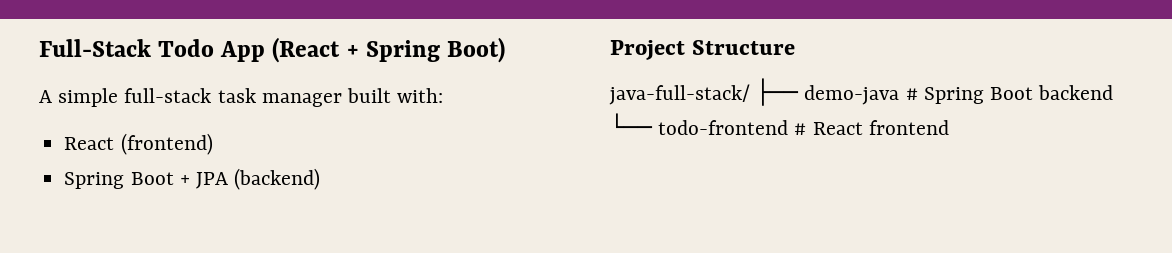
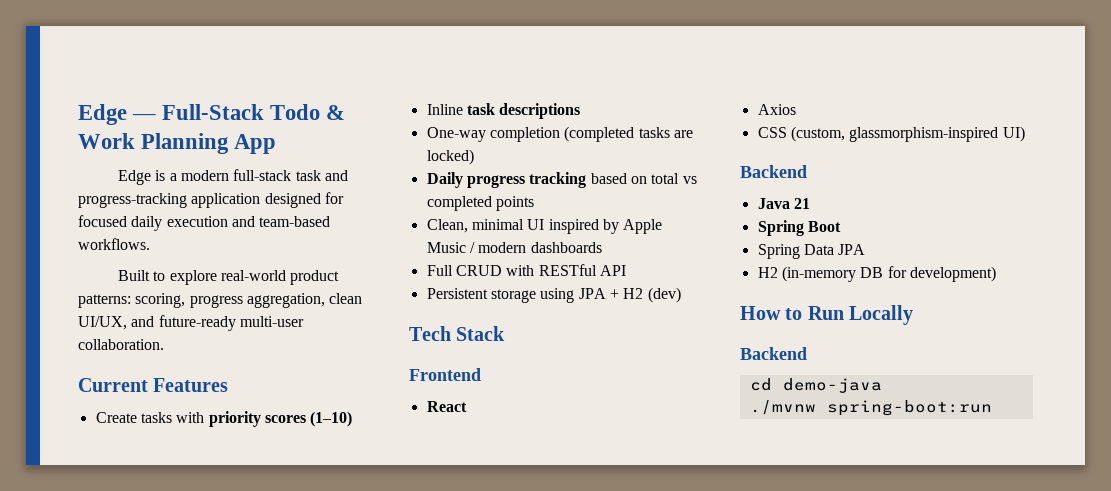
- Full-Stack Todo App (React + Spring Boot)
- A simple full-stack task manager built with:
- React (frontend)
- Spring Boot + JPA (backend)
- Project Structure
- java-full-stack/ ├── demo-java # Spring Boot backend └── todo-frontend # React frontend
+ Edge — Full-Stack Todo & Work Planning App
+ Edge is a modern full-stack task and progress-tracking application designed for focused daily execution and team-based workflows.
+ Built to explore real-world product patterns: scoring, progress aggregation, clean UI/UX, and future-ready multi-user collaboration.
+ Current Features
+ Create tasks with priority scores (1–10)
+ Inline task descriptions
+ One-way completion (completed tasks are locked)
+ Daily progress tracking based on total vs completed points
+ Clean, minimal UI inspired by Apple Music / modern dashboards
+ Full CRUD with RESTful API
+ Persistent storage using JPA + H2 (dev)
+ Tech Stack
+ Frontend
+ React
+ Axios
+ CSS (custom, glassmorphism-inspired UI)
+ Backend
+ Java 21
+ Spring Boot
+ Spring Data JPA
+ H2 (in-memory DB for development)
+ How to Run Locally
+ Backend
+ cd demo-java
+ ./mvnw spring-boot:run

